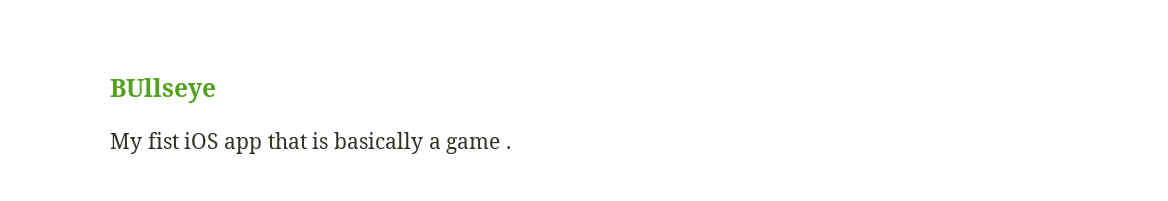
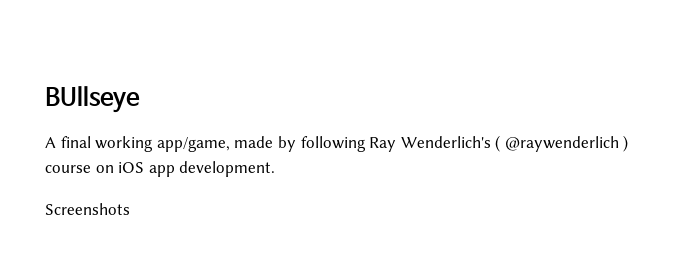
- My fist iOS app that is basically a game .
+ A final working app/game, made by following Ray Wenderlich's ( @raywenderlich ) course on iOS app development.
+ Screenshots

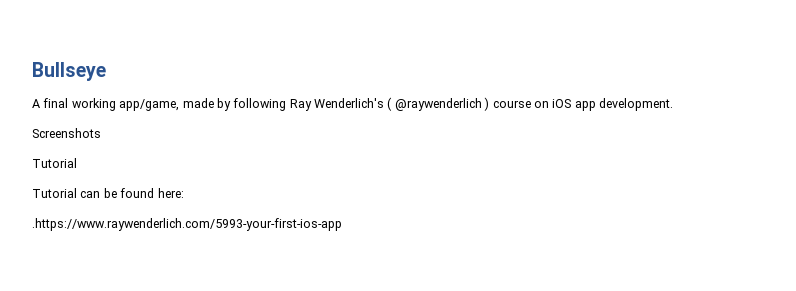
- BUllseye
+ Bullseye
  Screenshots
+ Tutorial
+ Tutorial can be found here:
+ .https://www.raywenderlich.com/5993-your-first-ios-app

